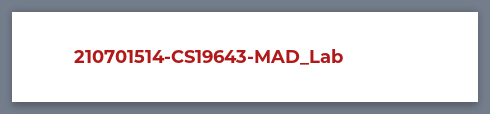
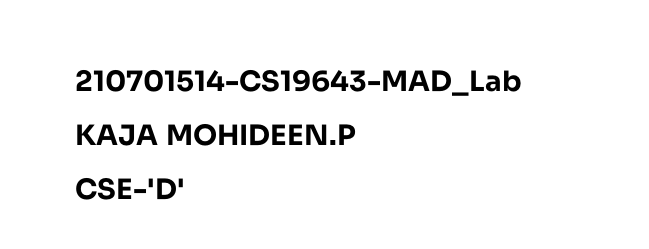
+ KAJA MOHIDEEN.P
+ CSE-'D'

